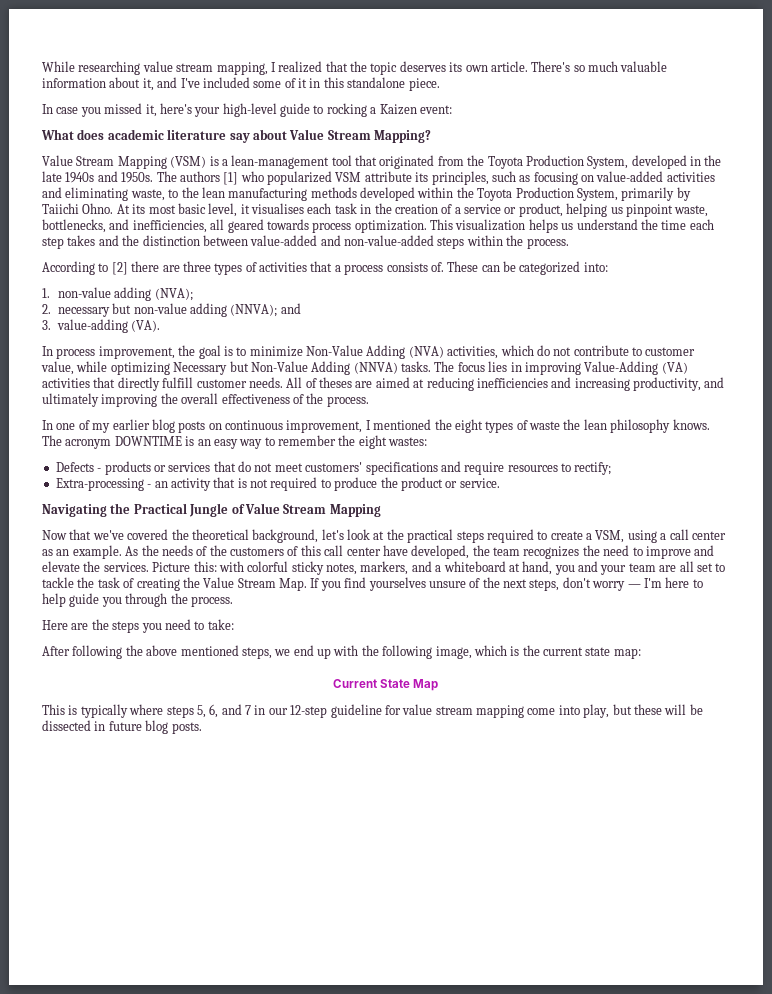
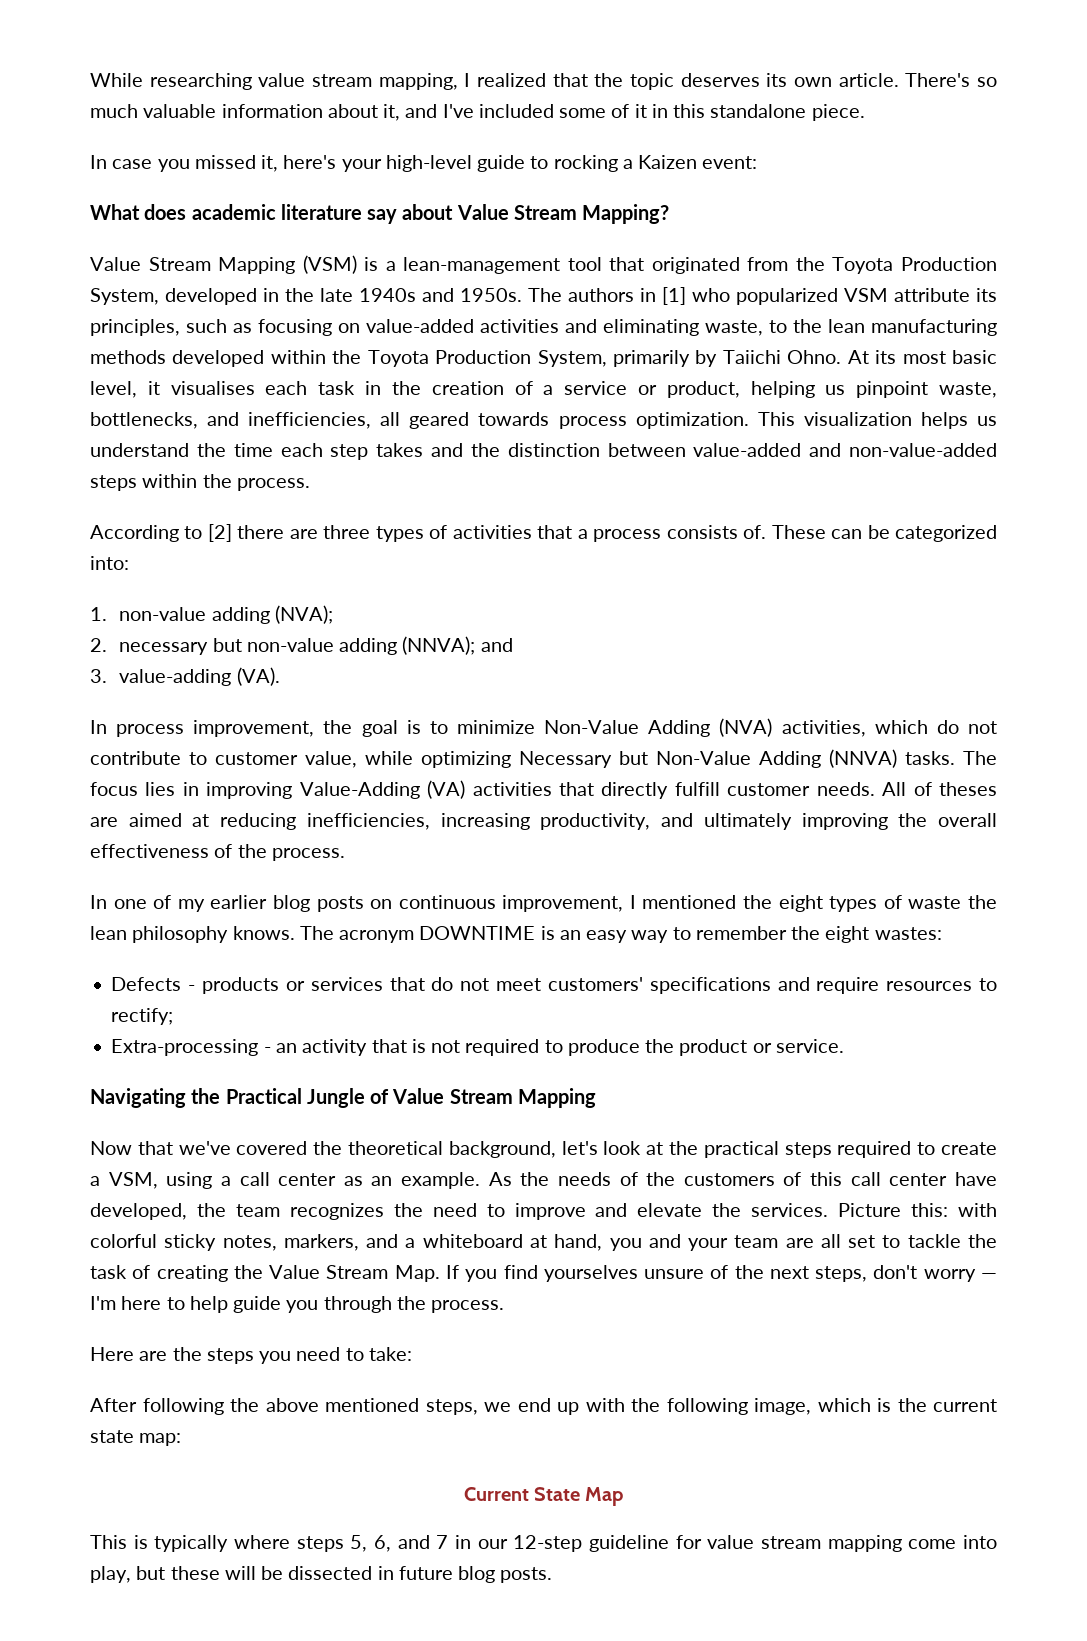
- The authors [1] who popularized VSM attribute its principles, such as focusing on value-added activities and eliminating waste, to the lean manufacturing methods developed within the Toyota Production System, primarily by Taiichi Ohno.
+ The authors in [1] who popularized VSM attribute its principles, such as focusing on value-added activities and eliminating waste, to the lean manufacturing methods developed within the Toyota Production System, primarily by Taiichi Ohno.
- All of theses are aimed at reducing inefficiencies and increasing productivity, and ultimately improving the overall effectiveness of the process.
+ All of theses are aimed at reducing inefficiencies, increasing productivity, and ultimately improving the overall effectiveness of the process.

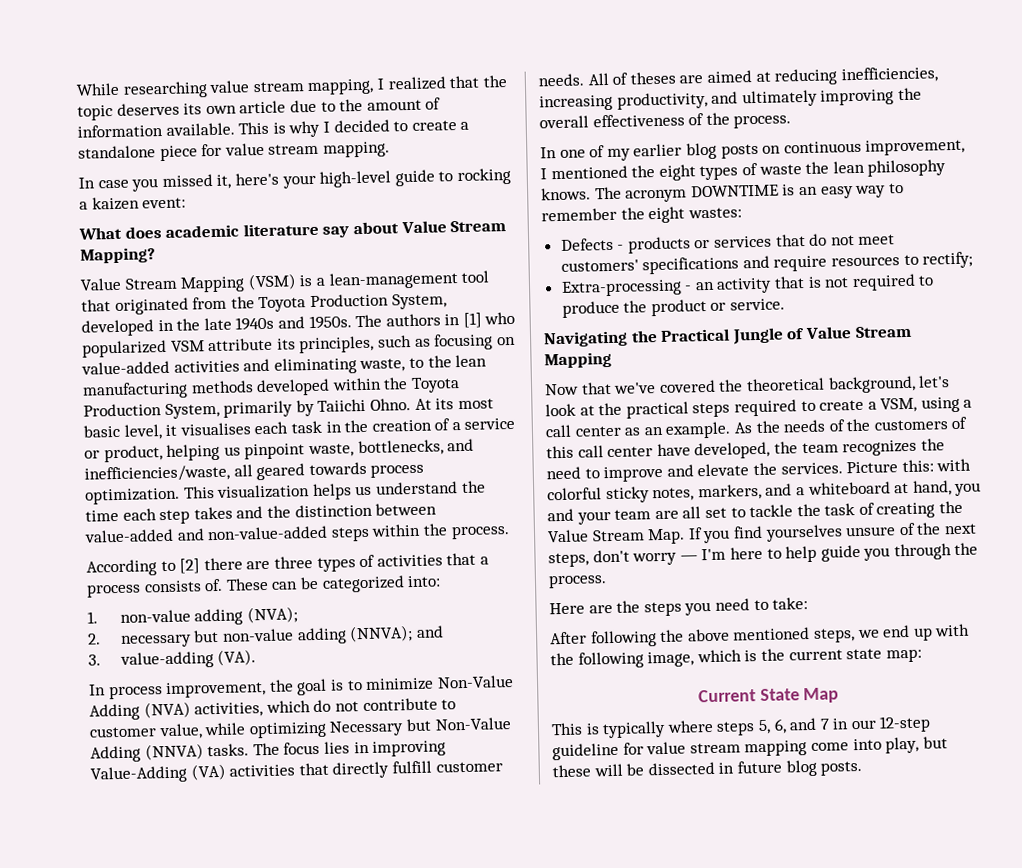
- While researching value stream mapping, I realized that the topic deserves its own article. There's so much valuable information about it, and I've included some of it in this standalone piece.
+ While researching value stream mapping, I realized that the topic deserves its own article due to the amount of information available. This is why I decided to create a standalone piece for value stream mapping.
- In case you missed it, here's your high-level guide to rocking a Kaizen event:
+ In case you missed it, here's your high-level guide to rocking a kaizen event:
- At its most basic level, it visualises each task in the creation of a service or product, helping us pinpoint waste, bottlenecks, and inefficiencies, all geared towards process optimization.
+ At its most basic level, it visualises each task in the creation of a service or product, helping us pinpoint waste, bottlenecks, and inefficiencies/waste, all geared towards process optimization.

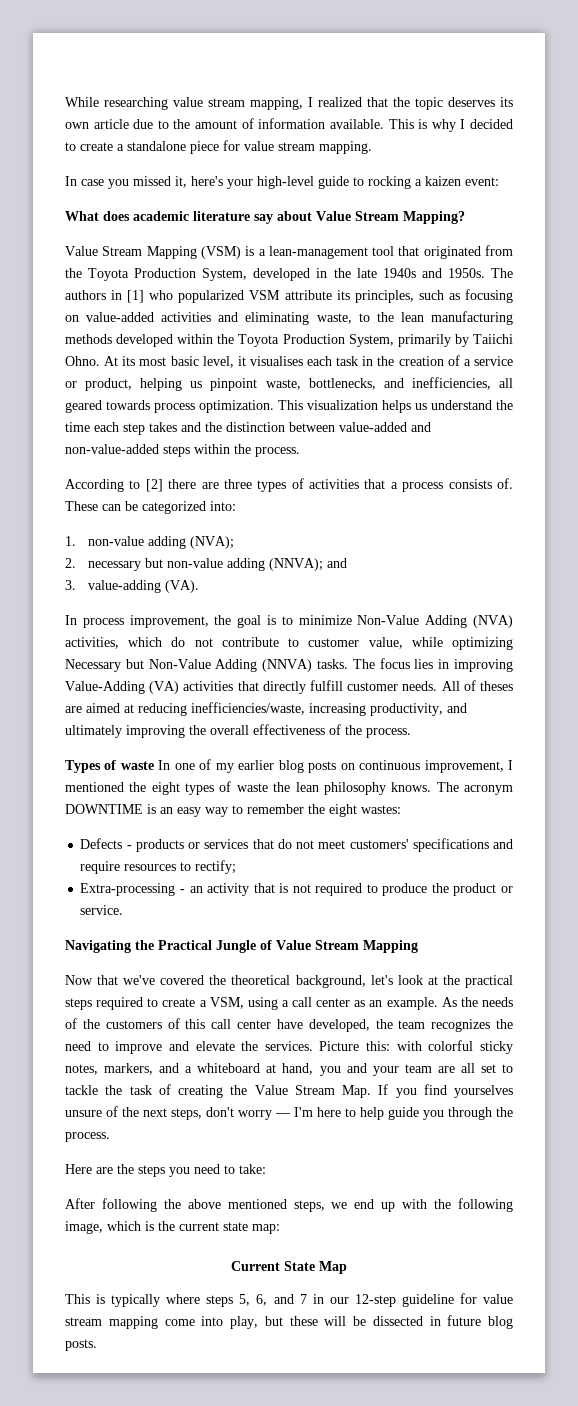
- At its most basic level, it visualises each task in the creation of a service or product, helping us pinpoint waste, bottlenecks, and inefficiencies/waste, all geared towards process optimization.
+ At its most basic level, it visualises each task in the creation of a service or product, helping us pinpoint waste, bottlenecks, and inefficiencies, all geared towards process optimization.
- All of theses are aimed at reducing inefficiencies, increasing productivity, and ultimately improving the overall effectiveness of the process.
+ All of theses are aimed at reducing inefficiencies/waste, increasing productivity, and ultimately improving the overall effectiveness of the process.
- In one of my earlier blog posts on continuous improvement, I mentioned the eight types of waste the lean philosophy knows.
+ Types of waste In one of my earlier blog posts on continuous improvement, I mentioned the eight types of waste the lean philosophy knows.

